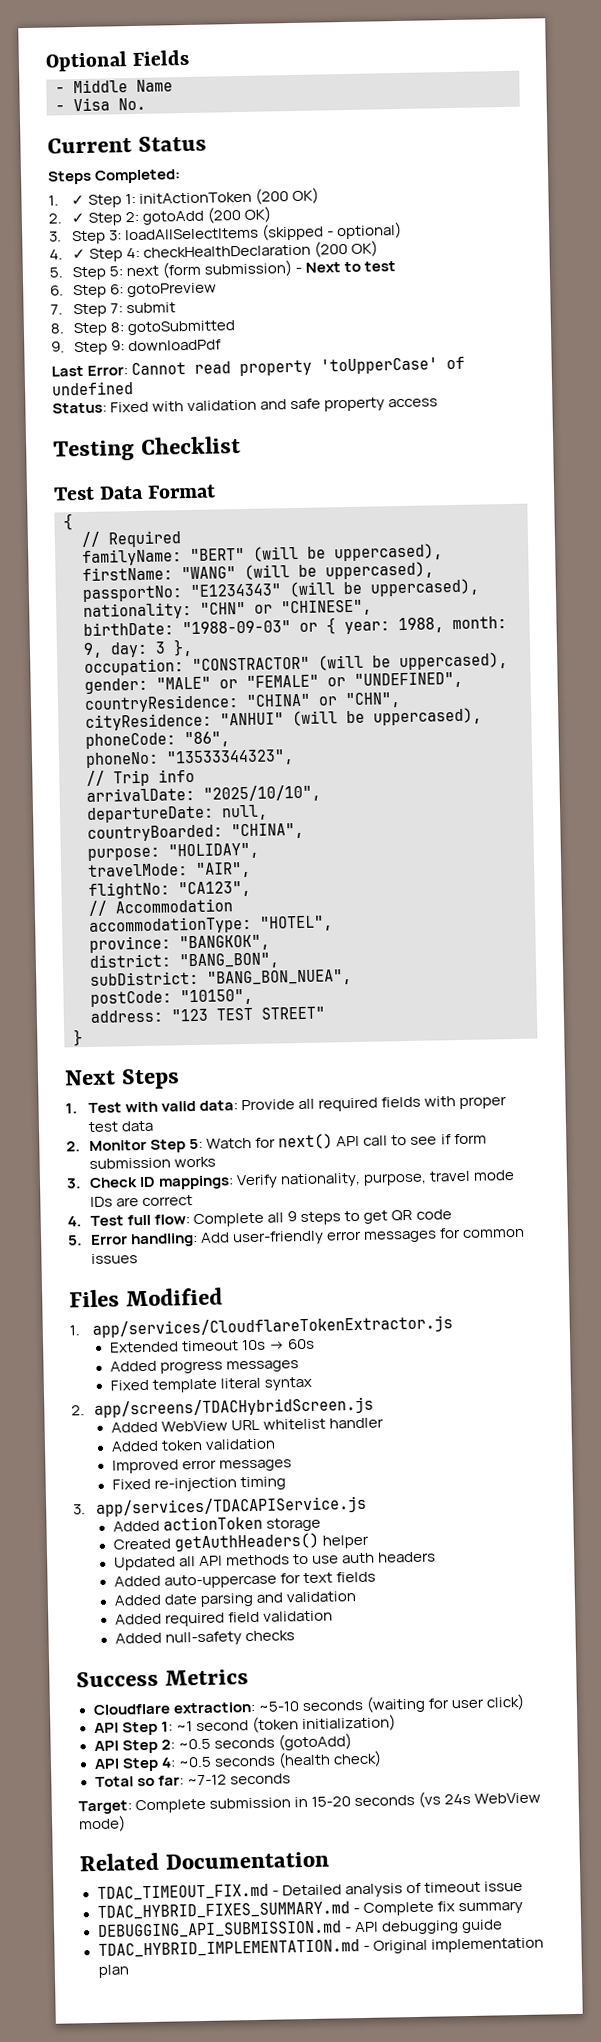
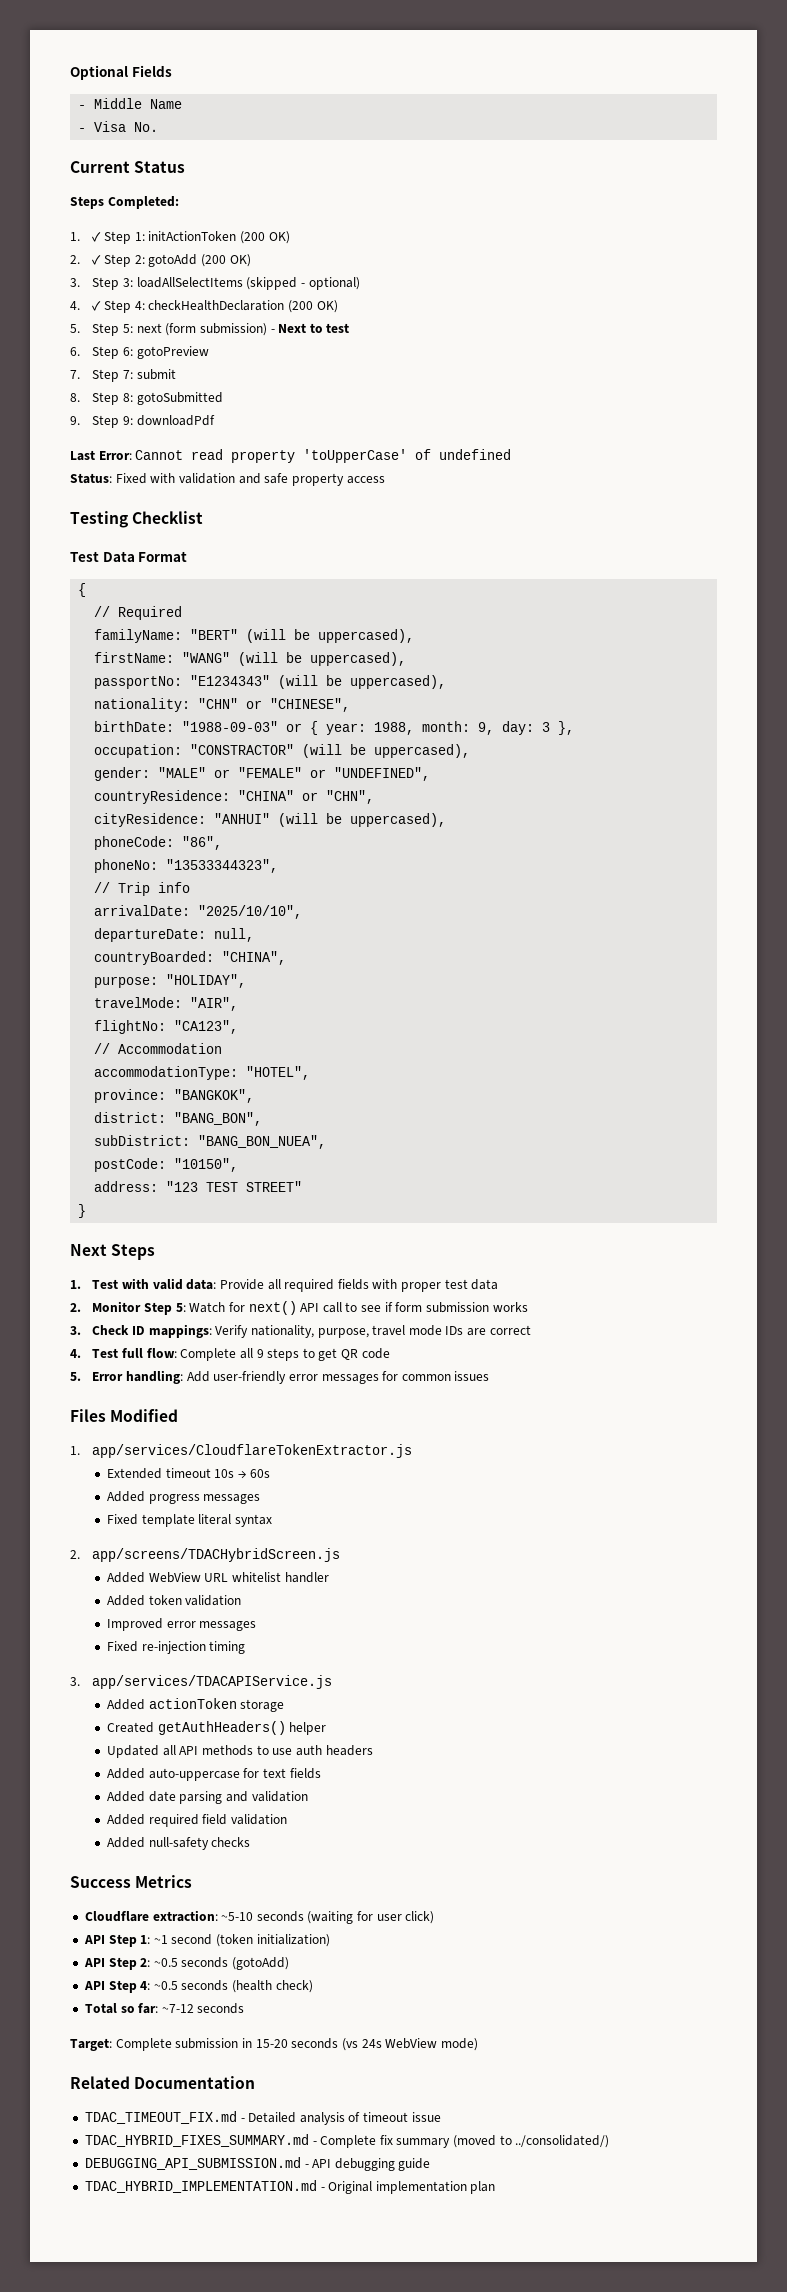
- TDAC_HYBRID_FIXES_SUMMARY.md - Complete fix summary
+ TDAC_HYBRID_FIXES_SUMMARY.md - Complete fix summary (moved to ../consolidated/)

